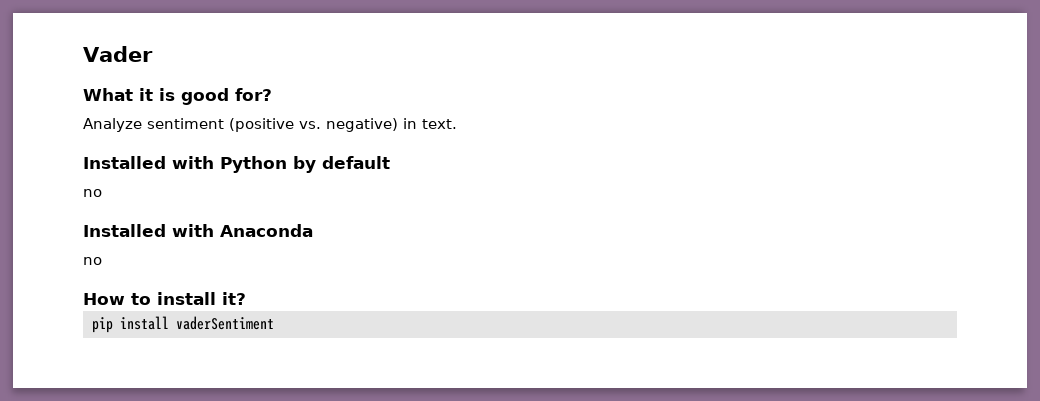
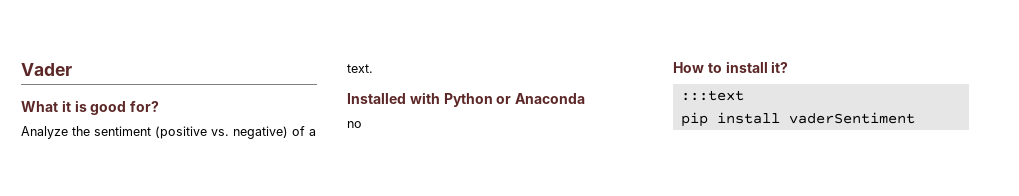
- Analyze sentiment (positive vs. negative) in text.
+ Analyze the sentiment (positive vs. negative) of a text.
- Installed with Python by default
- no
- Installed with Anaconda
+ Installed with Python or Anaconda
+ :::text

